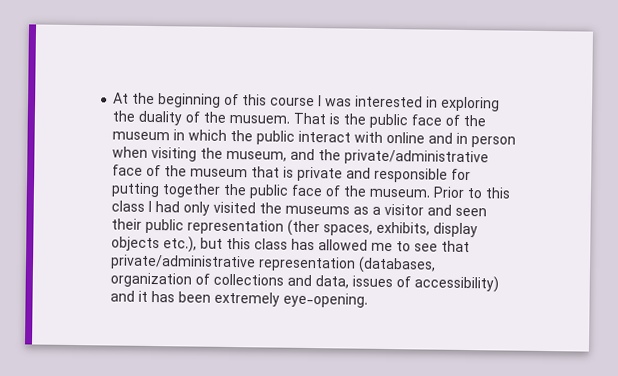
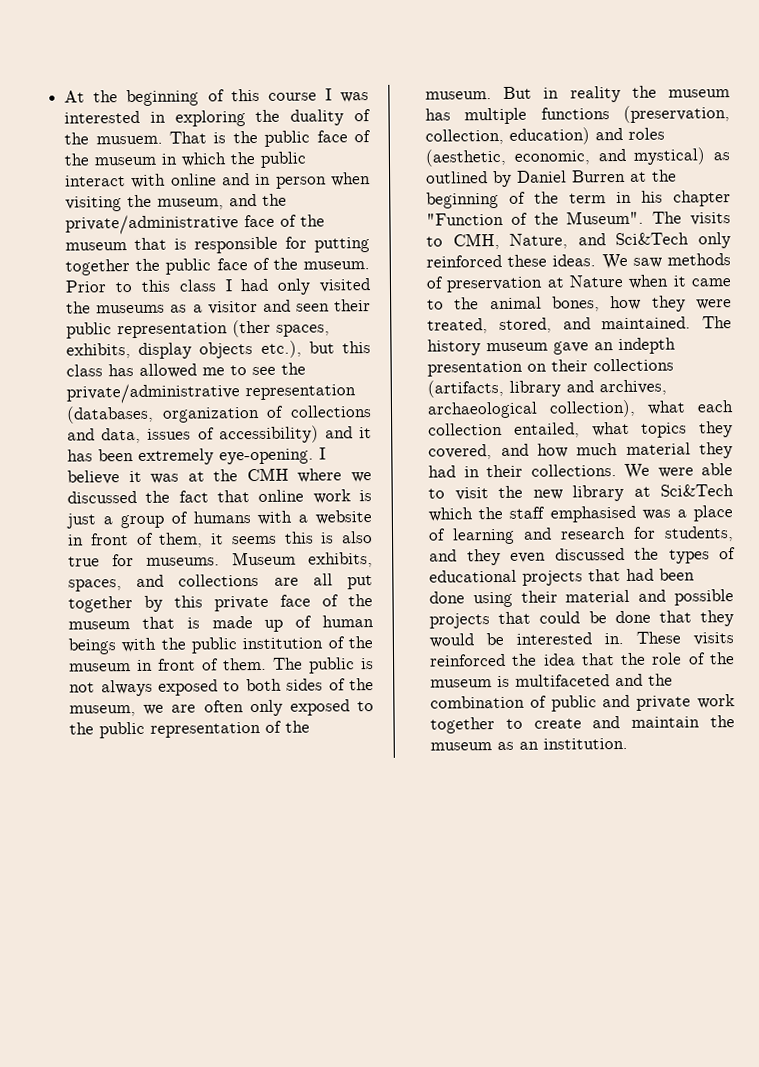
- That is the public face of the museum in which the public interact with online and in person when visiting the museum, and the private/administrative face of the museum that is private and responsible for putting together the public face of the museum.
+ That is the public face of the museum in which the public interact with online and in person when visiting the museum, and the private/administrative face of the museum that is responsible for putting together the public face of the museum.
- Prior to this class I had only visited the museums as a visitor and seen their public representation (ther spaces, exhibits, display objects etc.), but this class has allowed me to see that private/administrative representation (databases, organization of collections and data, issues of accessibility) and it has been extremely eye-opening.
+ Prior to this class I had only visited the museums as a visitor and seen their public representation (ther spaces, exhibits, display objects etc.), but this class has allowed me to see the private/administrative representation (databases, organization of collections and data, issues of accessibility) and it has been extremely eye-opening.
+ I believe it was at the CMH where we discussed the fact that online work is just a group of humans with a website in front of them, it seems this is also true for museums. Museum exhibits, spaces, and collections are all put together by this private face of the museum that is made up of human beings with the public institution of the museum in front of them. The public is not always exposed to both sides of the museum, we are often only exposed to the public representation of the museum. But in reality the museum has multiple functions (preservation, collection, education) and roles (aesthetic, economic, and mystical) as outlined by Daniel Burren at the beginning of the term in his chapter "Function of the Museum". The visits to CMH, Nature, and Sci&Tech only reinforced these ideas. We saw methods of preservation at Nature when it came to the animal bones, how they were treated, stored, and maintained. The history museum gave an indepth presentation on their collections (artifacts, library and archives, archaeological collection), what each collection entailed, what topics they covered, and how much material they had in their collections. We were able to visit the new library at Sci&Tech which the staff emphasised was a place of learning and research for students, and they even discussed the types of educational projects that had been done using their material and possible projects that could be done that they would be interested in. These visits reinforced the idea that the role of the museum is multifaceted and the combination of public and private work together to create and maintain the museum as an institution.

